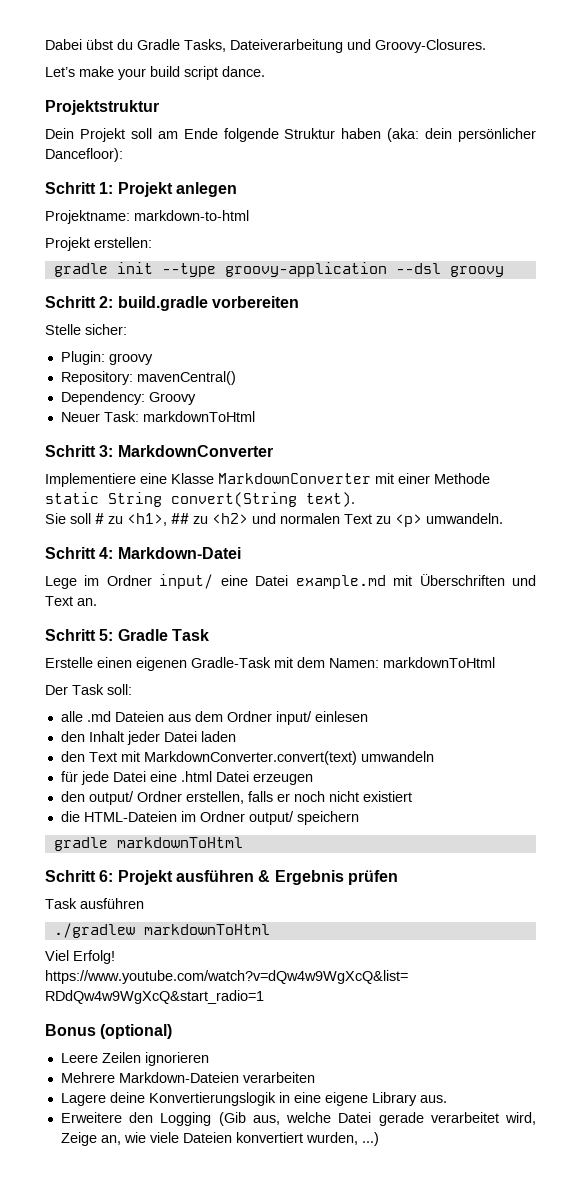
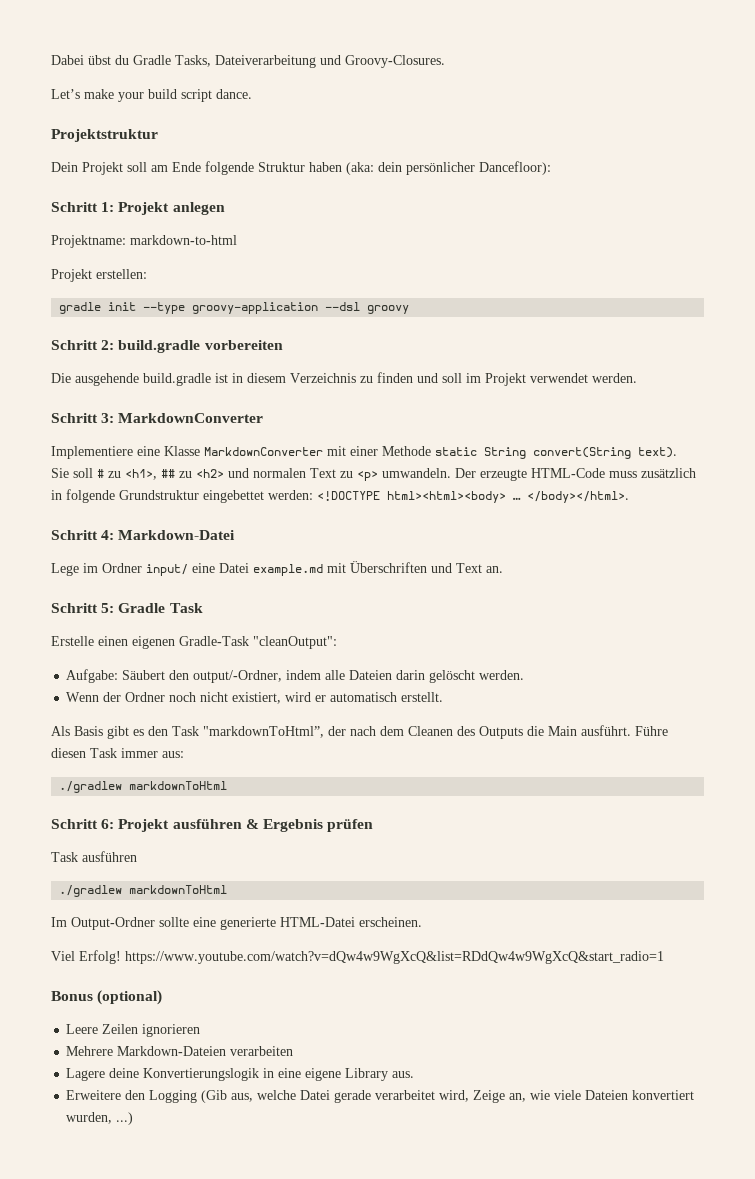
- Stelle sicher:
- Plugin: groovy
- Repository: mavenCentral()
- Dependency: Groovy
- Neuer Task: markdownToHtml
+ Die ausgehende build.gradle ist in diesem Verzeichnis zu finden und soll im Projekt verwendet werden.
+ Der erzeugte HTML-Code muss zusätzlich in folgende Grundstruktur eingebettet werden: <!DOCTYPE html><html><body> … </body></html>.
- Erstelle einen eigenen Gradle-Task mit dem Namen: markdownToHtml
- Der Task soll:
- alle .md Dateien aus dem Ordner input/ einlesen
- den Inhalt jeder Datei laden
- den Text mit MarkdownConverter.convert(text) umwandeln
- für jede Datei eine .html Datei erzeugen
- den output/ Ordner erstellen, falls er noch nicht existiert
- die HTML-Dateien im Ordner output/ speichern
- gradle markdownToHtml
+ Erstelle einen eigenen Gradle-Task "cleanOutput":
+ Aufgabe: Säubert den output/-Ordner, indem alle Dateien darin gelöscht werden.
+ Wenn der Ordner noch nicht existiert, wird er automatisch erstellt.
+ Als Basis gibt es den Task "markdownToHtml”, der nach dem Cleanen des Outputs die Main ausführt. Führe diesen Task immer aus:
+ ./gradlew markdownToHtml
+ Im Output-Ordner sollte eine generierte HTML-Datei erscheinen.

